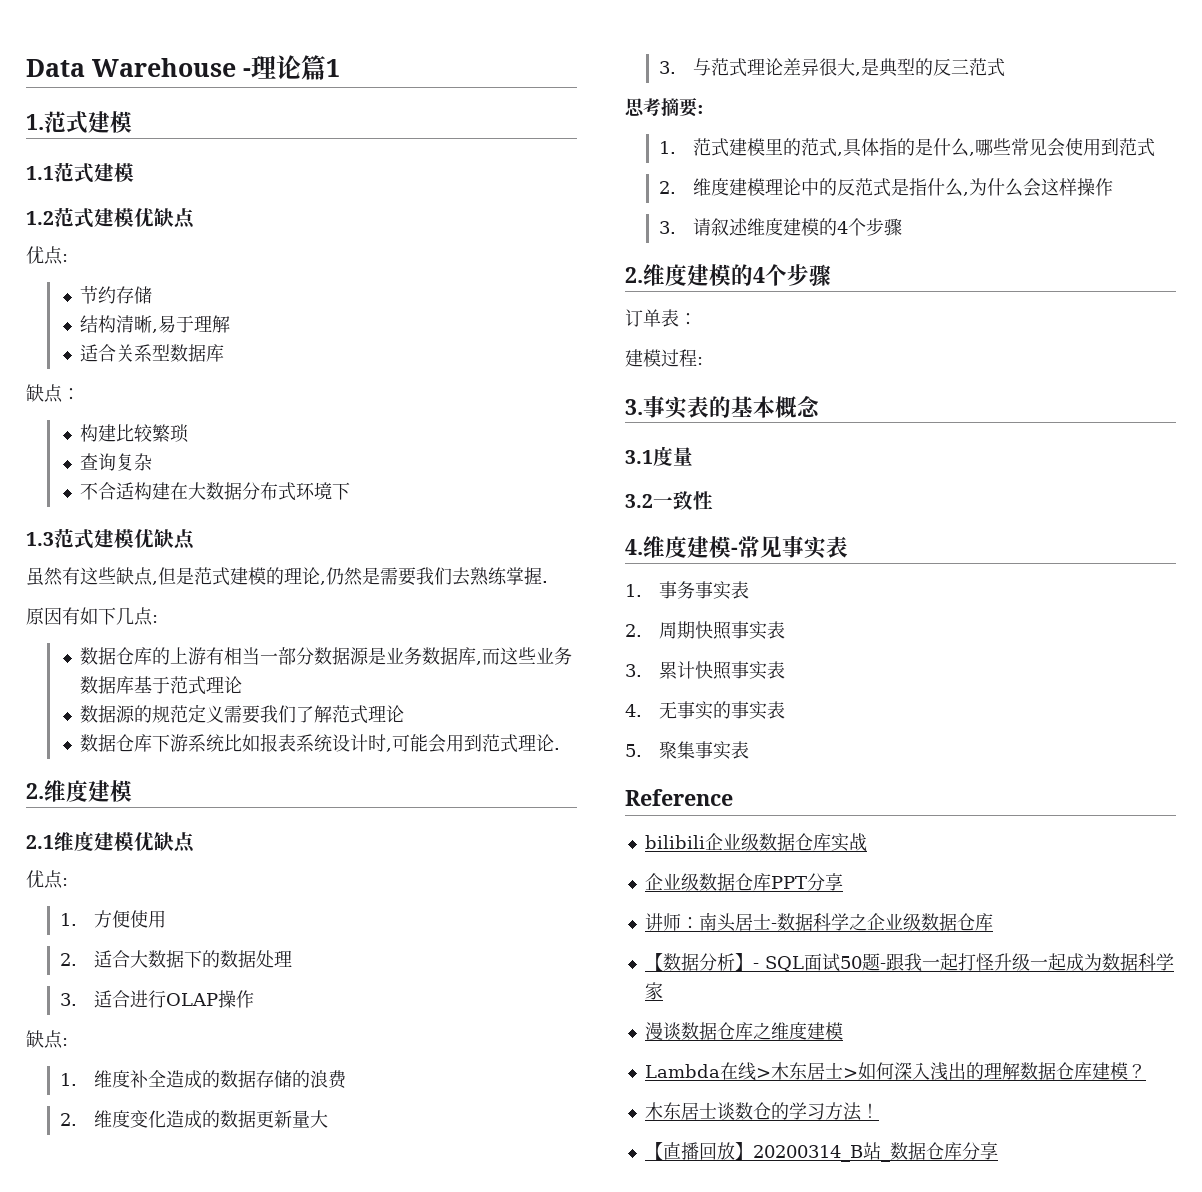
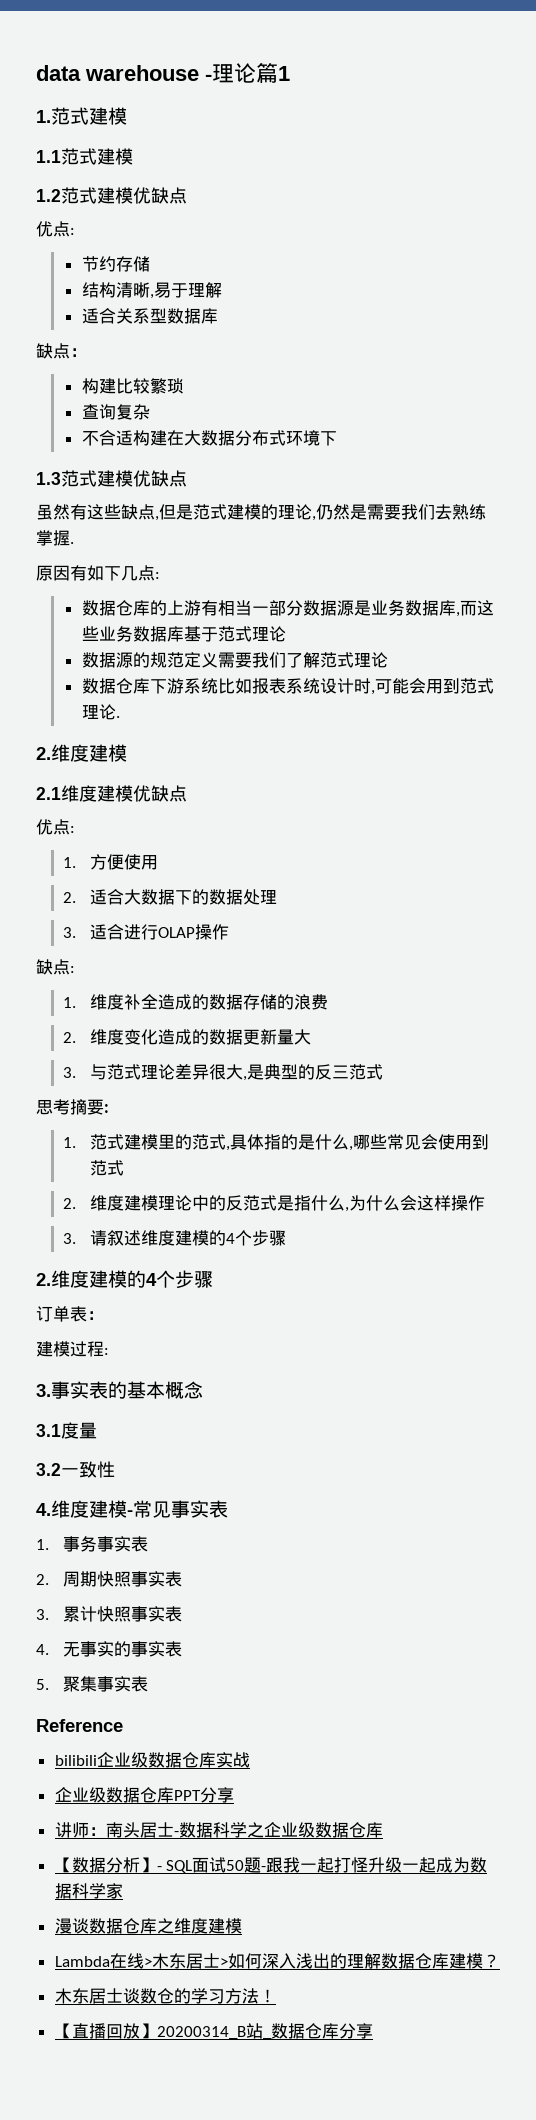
- Data Warehouse -理论篇1
+ data warehouse -理论篇1

